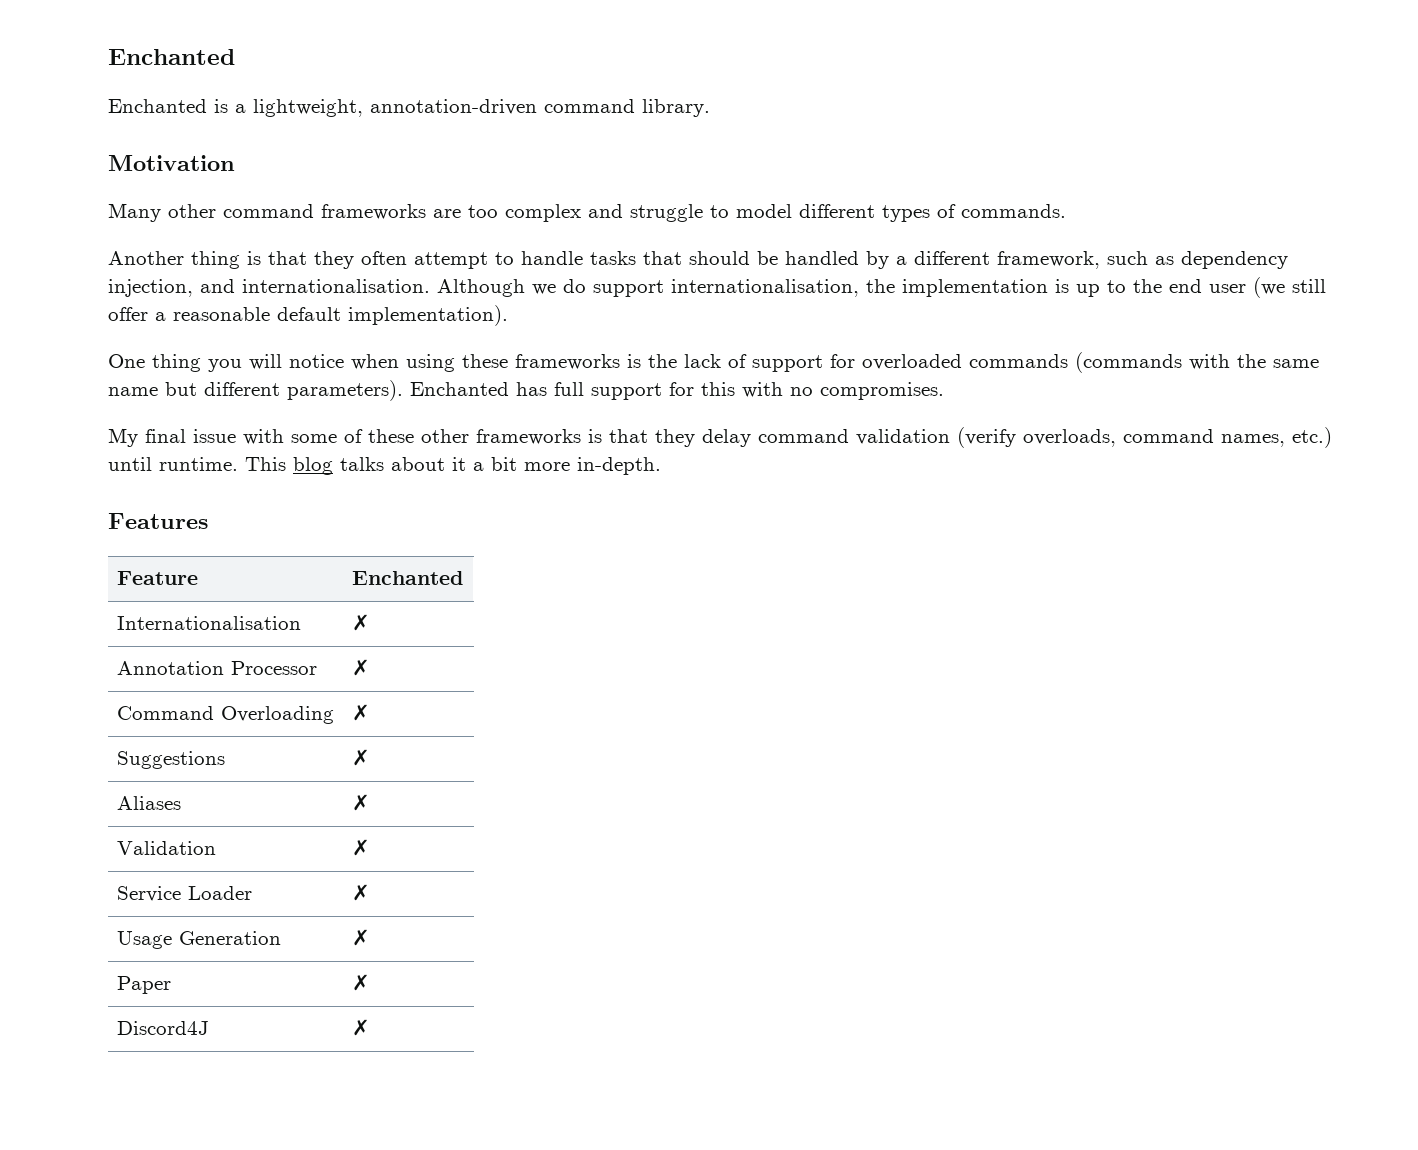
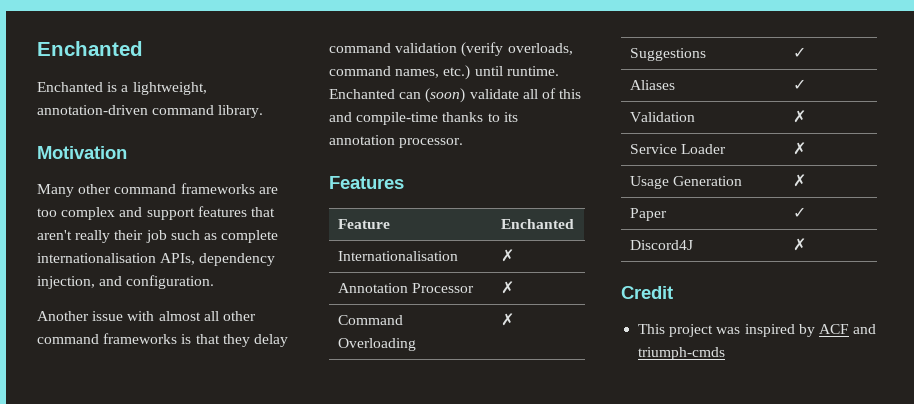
- Many other command frameworks are too complex and struggle to model different types of commands.
- Another thing is that they often attempt to handle tasks that should be handled by a different framework, such as dependency injection, and internationalisation. Although we do support internationalisation, the implementation is up to the end user (we still offer a reasonable default implementation).
- One thing you will notice when using these frameworks is the lack of support for overloaded commands (commands with the same name but different parameters). Enchanted has full support for this with no compromises.
- My final issue with some of these other frameworks is that they delay command validation (verify overloads, command names, etc.) until runtime.
+ Many other command frameworks are too complex and support features that aren't really their job such as complete internationalisation APIs, dependency injection, and configuration.
+ Another issue with almost all other command frameworks is that they delay command validation (verify overloads, command names, etc.) until runtime.
- This blog talks about it a bit more in-depth.
+ Enchanted can (soon) validate all of this and compile-time thanks to its annotation processor.
- Suggestions | ✗
+ Suggestions | ✓
- Aliases | ✗
+ Aliases | ✓
- Paper | ✗
+ Paper | ✓
+ Credit
+ This project was inspired by ACF and triumph-cmds

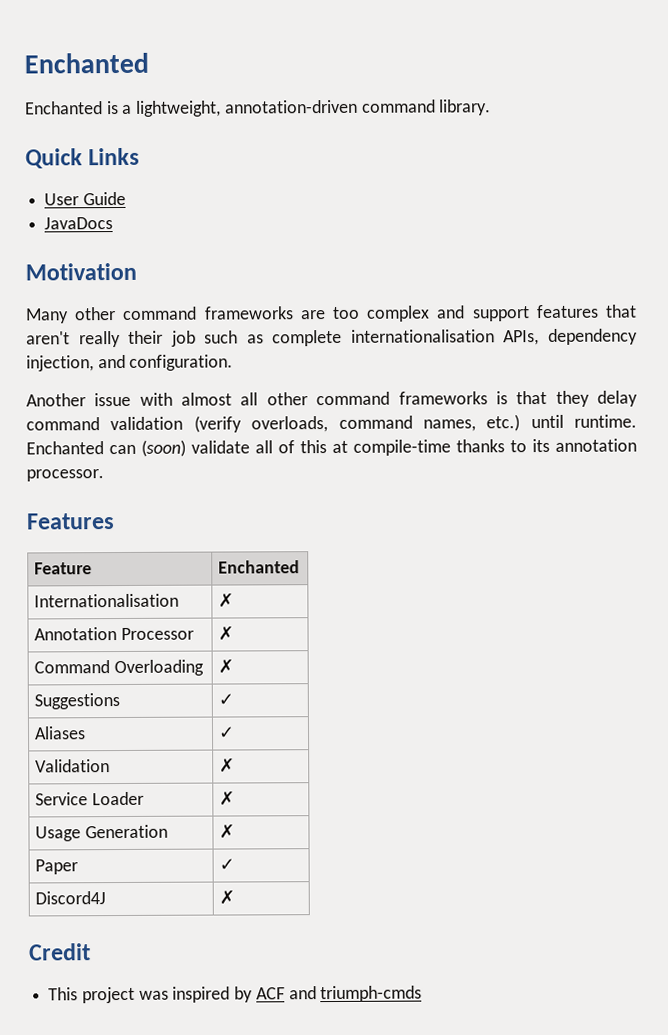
+ Quick Links
+ User Guide
+ JavaDocs
- Enchanted can (soon) validate all of this and compile-time thanks to its annotation processor.
+ Enchanted can (soon) validate all of this at compile-time thanks to its annotation processor.

